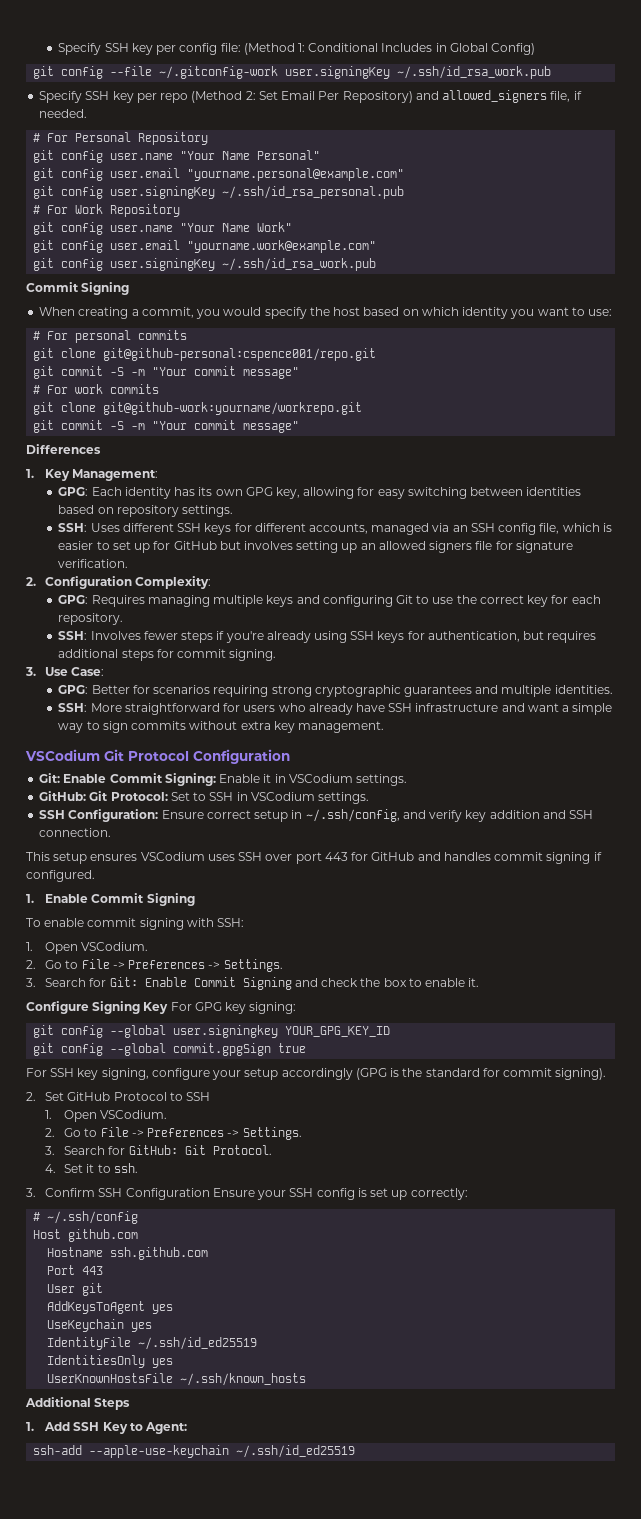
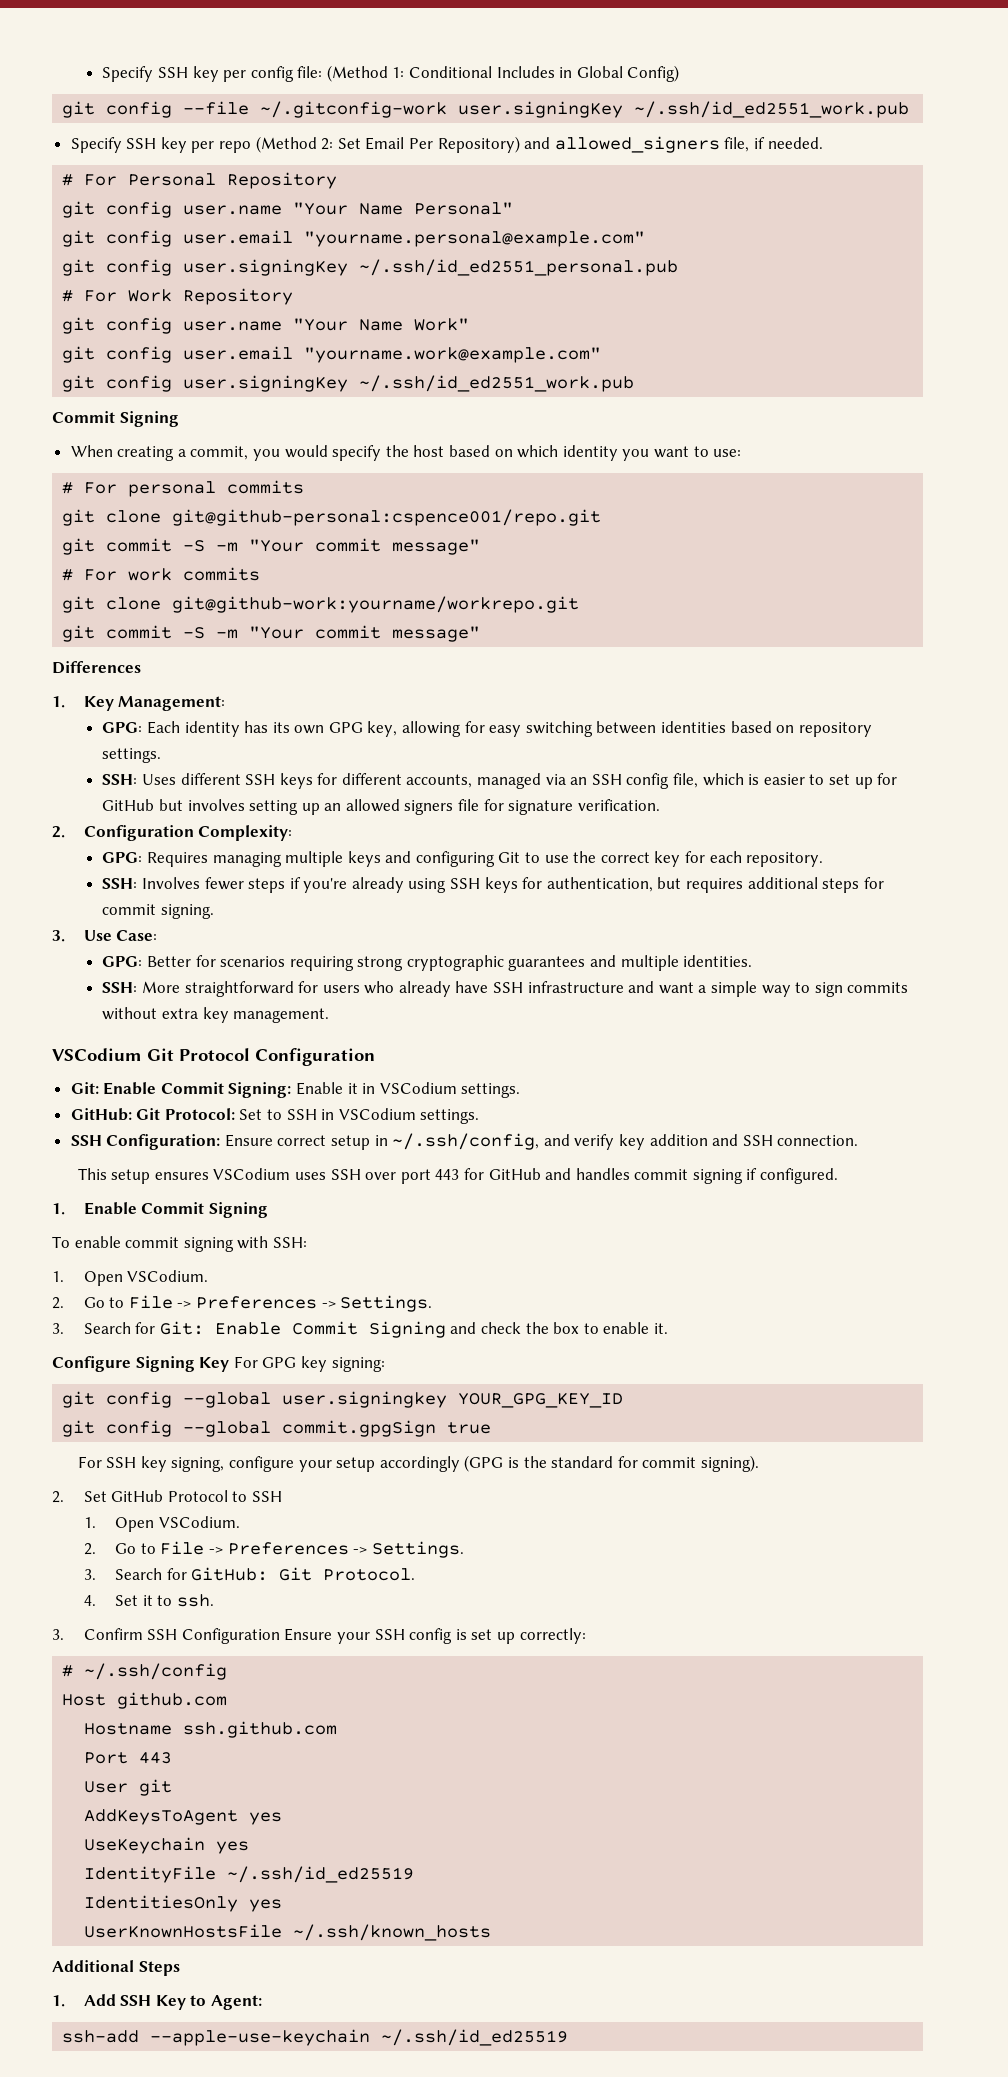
- git config --file ~/.gitconfig-work user.signingKey ~/.ssh/id_rsa_work.pub
+ git config --file ~/.gitconfig-work user.signingKey ~/.ssh/id_ed2551_work.pub
- git config user.signingKey ~/.ssh/id_rsa_personal.pub
+ git config user.signingKey ~/.ssh/id_ed2551_personal.pub
- git config user.signingKey ~/.ssh/id_rsa_work.pub
+ git config user.signingKey ~/.ssh/id_ed2551_work.pub

